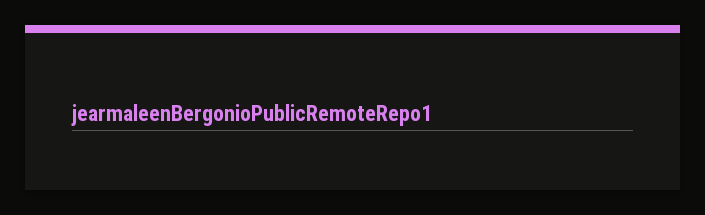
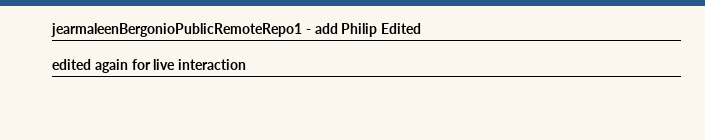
- jearmaleenBergonioPublicRemoteRepo1
+ jearmaleenBergonioPublicRemoteRepo1 - add Philip Edited
+ edited again for live interaction

